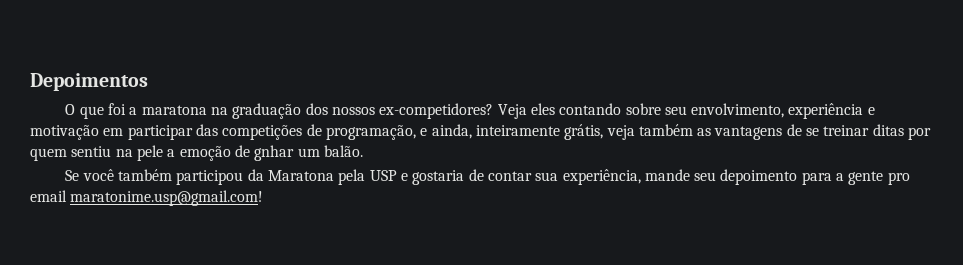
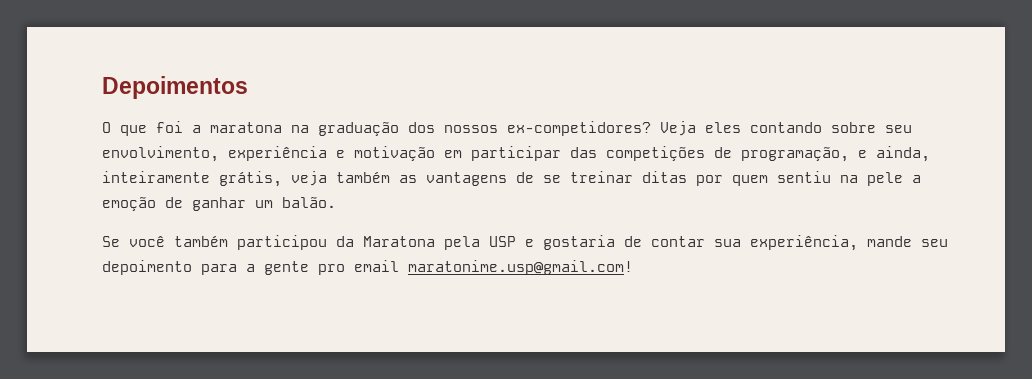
- Veja eles contando sobre seu envolvimento, experiência e motivação em participar das competições de programação, e ainda, inteiramente grátis, veja também as vantagens de se treinar ditas por quem sentiu na pele a emoção de gnhar um balão.
+ Veja eles contando sobre seu envolvimento, experiência e motivação em participar das competições de programação, e ainda, inteiramente grátis, veja também as vantagens de se treinar ditas por quem sentiu na pele a emoção de ganhar um balão.

